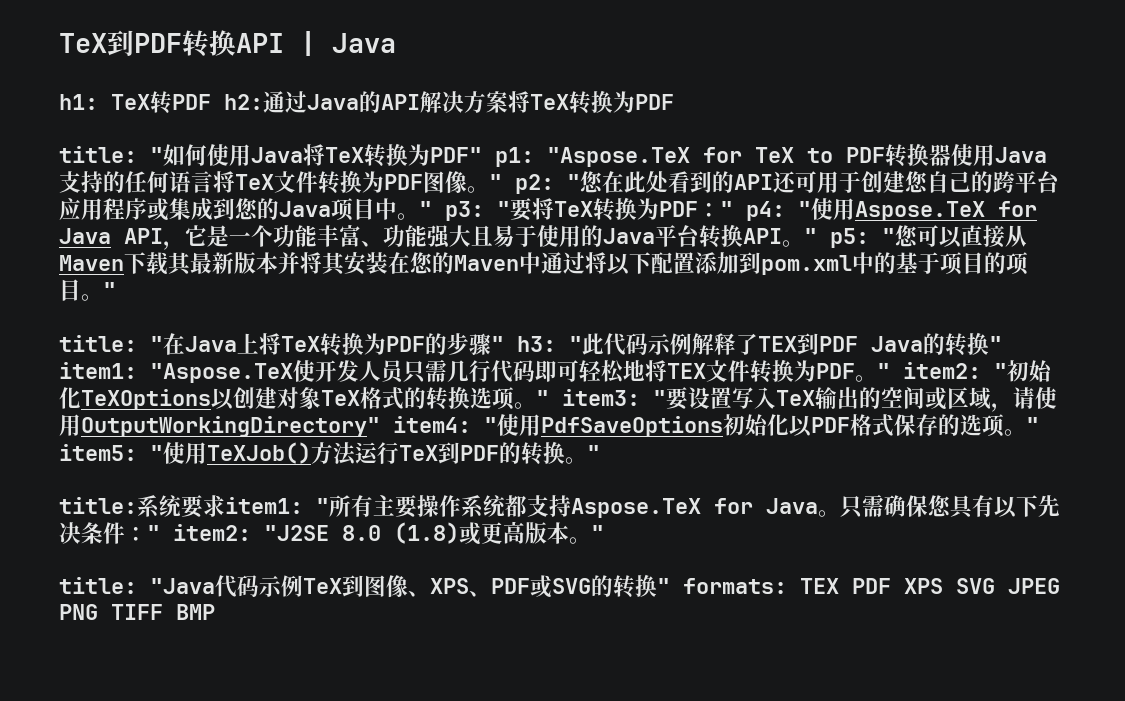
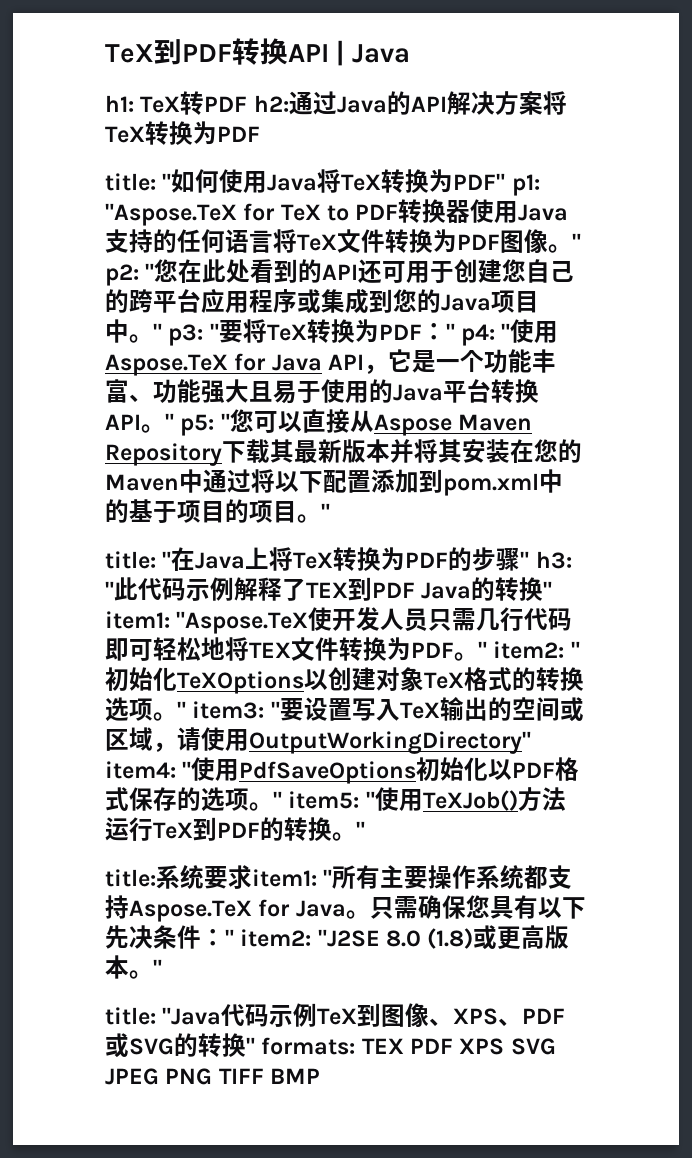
- " p5: "您可以直接从Maven下载其最新版本并将其安装在您的Maven中通过将以下配置添加到pom.xml中的基于项目的项目。
+ " p5: "您可以直接从Aspose Maven Repository下载其最新版本并将其安装在您的Maven中通过将以下配置添加到pom.xml中的基于项目的项目。

